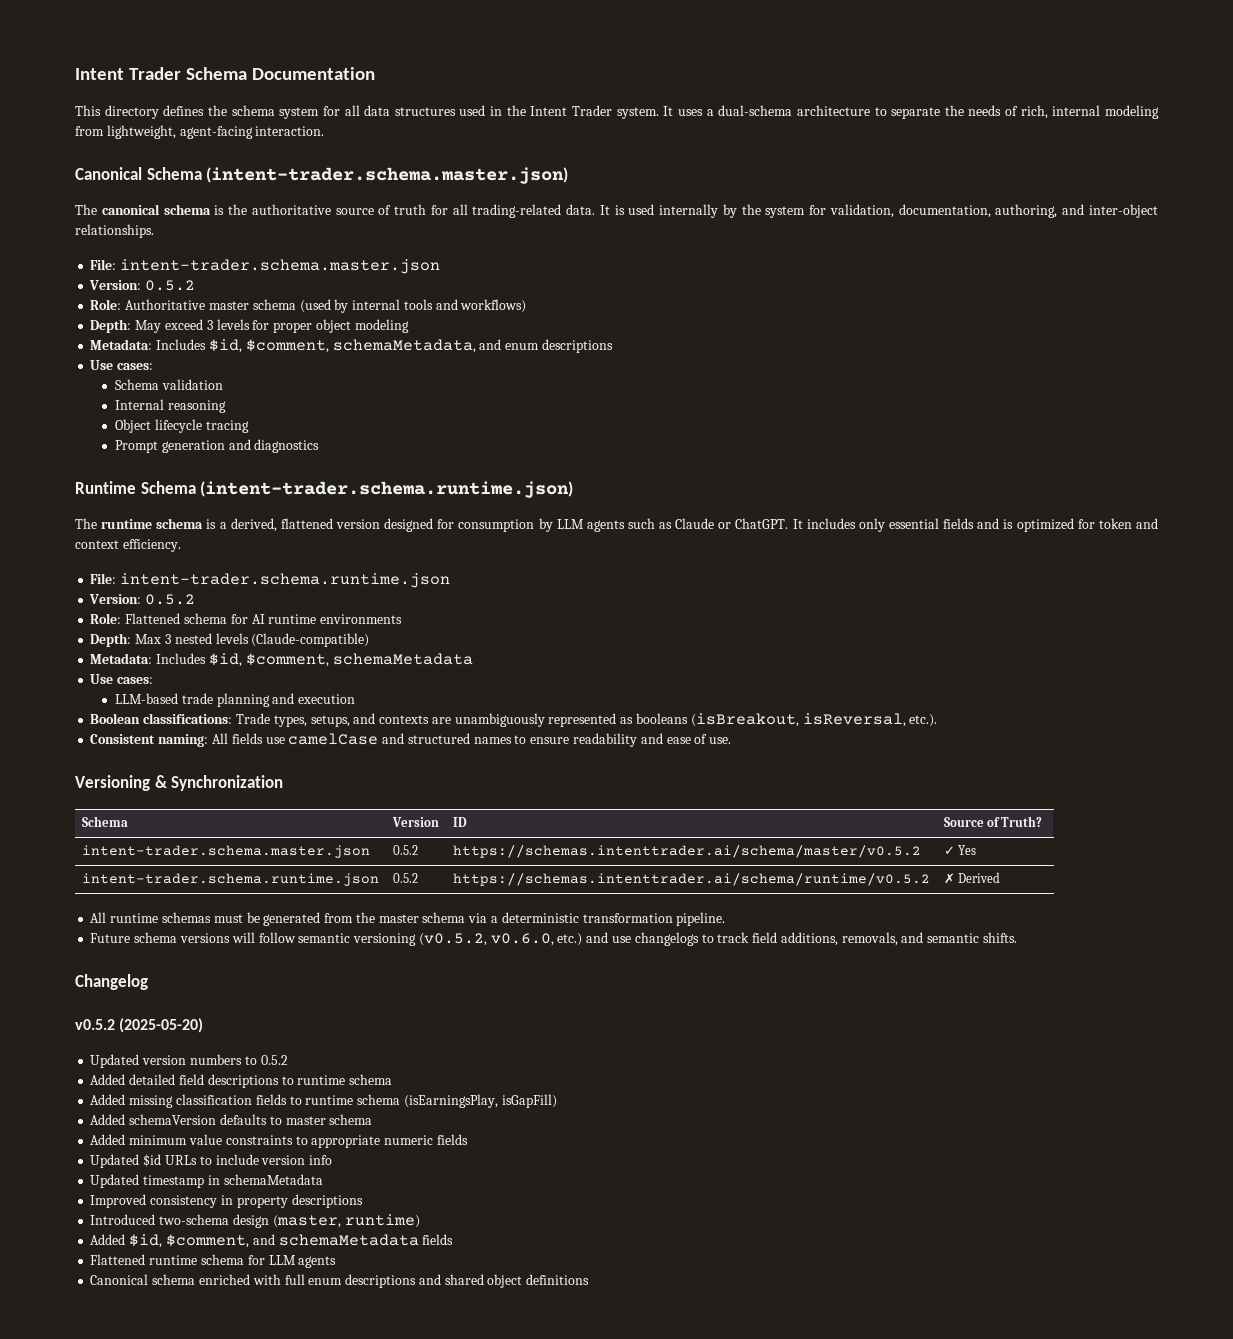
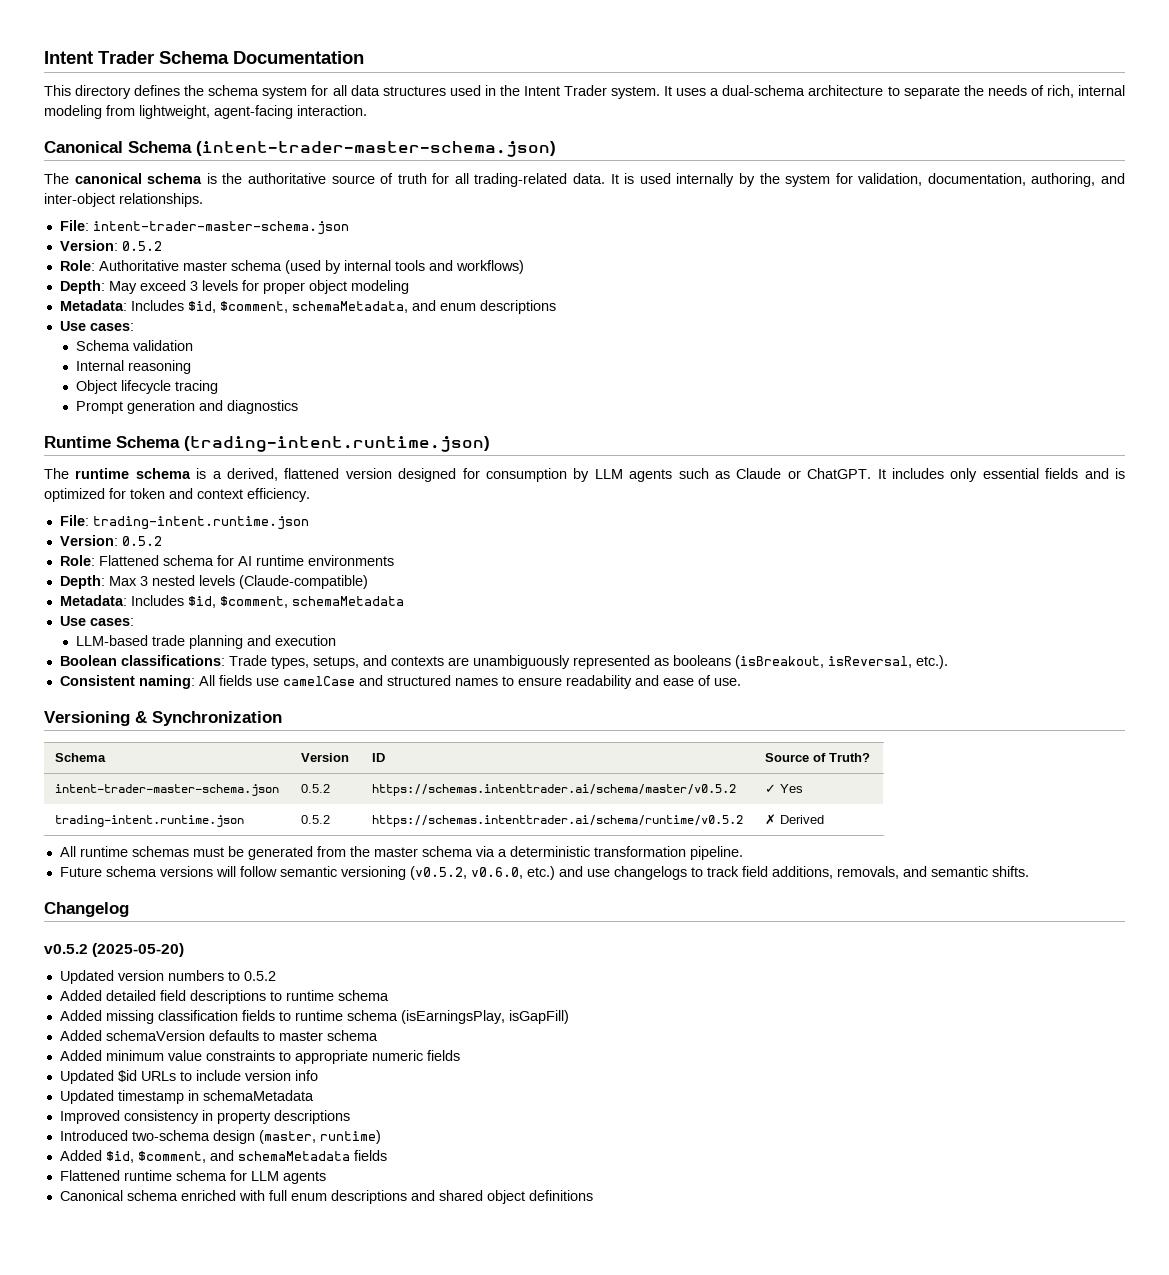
- Canonical Schema (intent-trader.schema.master.json)
+ Canonical Schema (intent-trader-master-schema.json)
- File: intent-trader.schema.master.json
+ File: intent-trader-master-schema.json
- Runtime Schema (intent-trader.schema.runtime.json)
+ Runtime Schema (trading-intent.runtime.json)
- File: intent-trader.schema.runtime.json
+ File: trading-intent.runtime.json
- intent-trader.schema.master.json | 0.5.2 | https://schemas.intenttrader.ai/schema/master/v0.5.2 | ✓ Yes
+ intent-trader-master-schema.json | 0.5.2 | https://schemas.intenttrader.ai/schema/master/v0.5.2 | ✓ Yes
- intent-trader.schema.runtime.json | 0.5.2 | https://schemas.intenttrader.ai/schema/runtime/v0.5.2 | ✗ Derived
+ trading-intent.runtime.json | 0.5.2 | https://schemas.intenttrader.ai/schema/runtime/v0.5.2 | ✗ Derived

